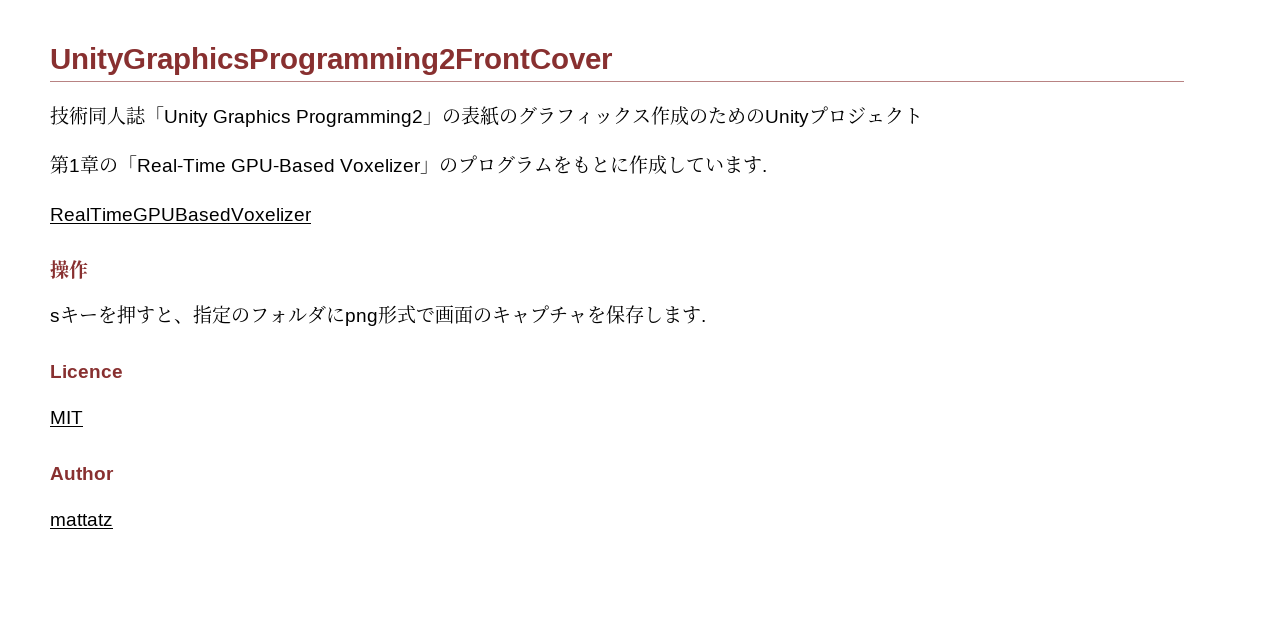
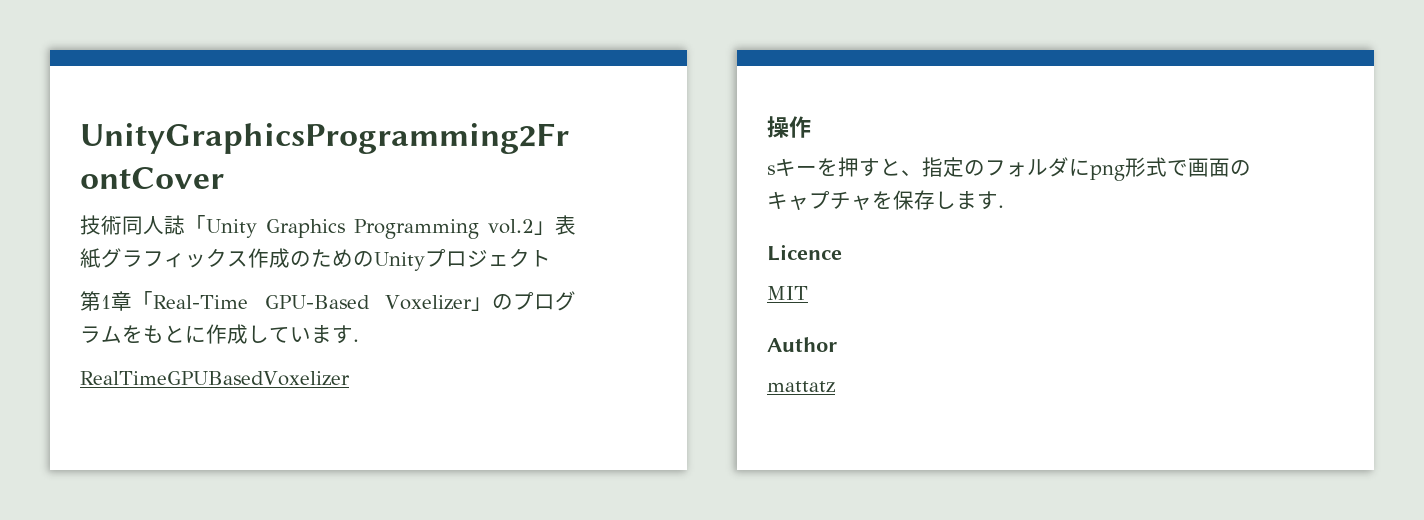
- 技術同人誌「Unity Graphics Programming2」の表紙のグラフィックス作成のためのUnityプロジェクト
+ 技術同人誌「Unity Graphics Programming vol.2」表紙グラフィックス作成のためのUnityプロジェクト
- 第1章の「Real-Time GPU-Based Voxelizer」のプログラムをもとに作成しています.
+ 第1章「Real-Time GPU-Based Voxelizer」のプログラムをもとに作成しています.

